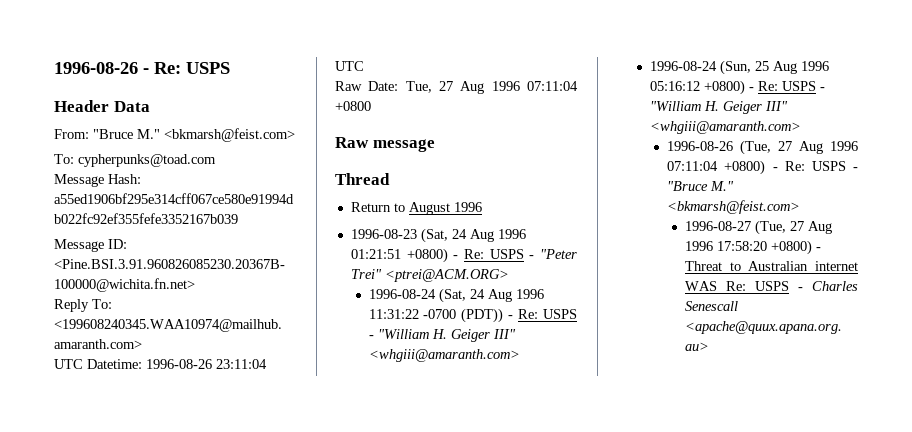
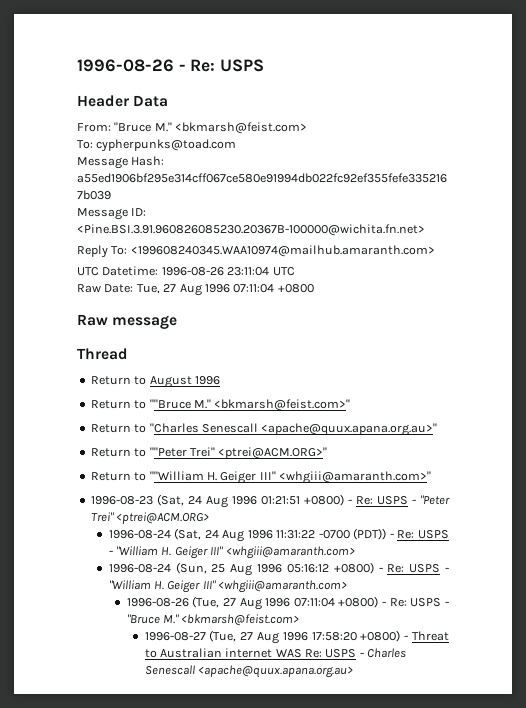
+ Return to ""Bruce M." <bkmarsh@feist.com>"
+ Return to "Charles Senescall <apache@quux.apana.org.au>"
+ Return to ""Peter Trei" <ptrei@ACM.ORG>"
+ Return to ""William H. Geiger III" <whgiii@amaranth.com>"

